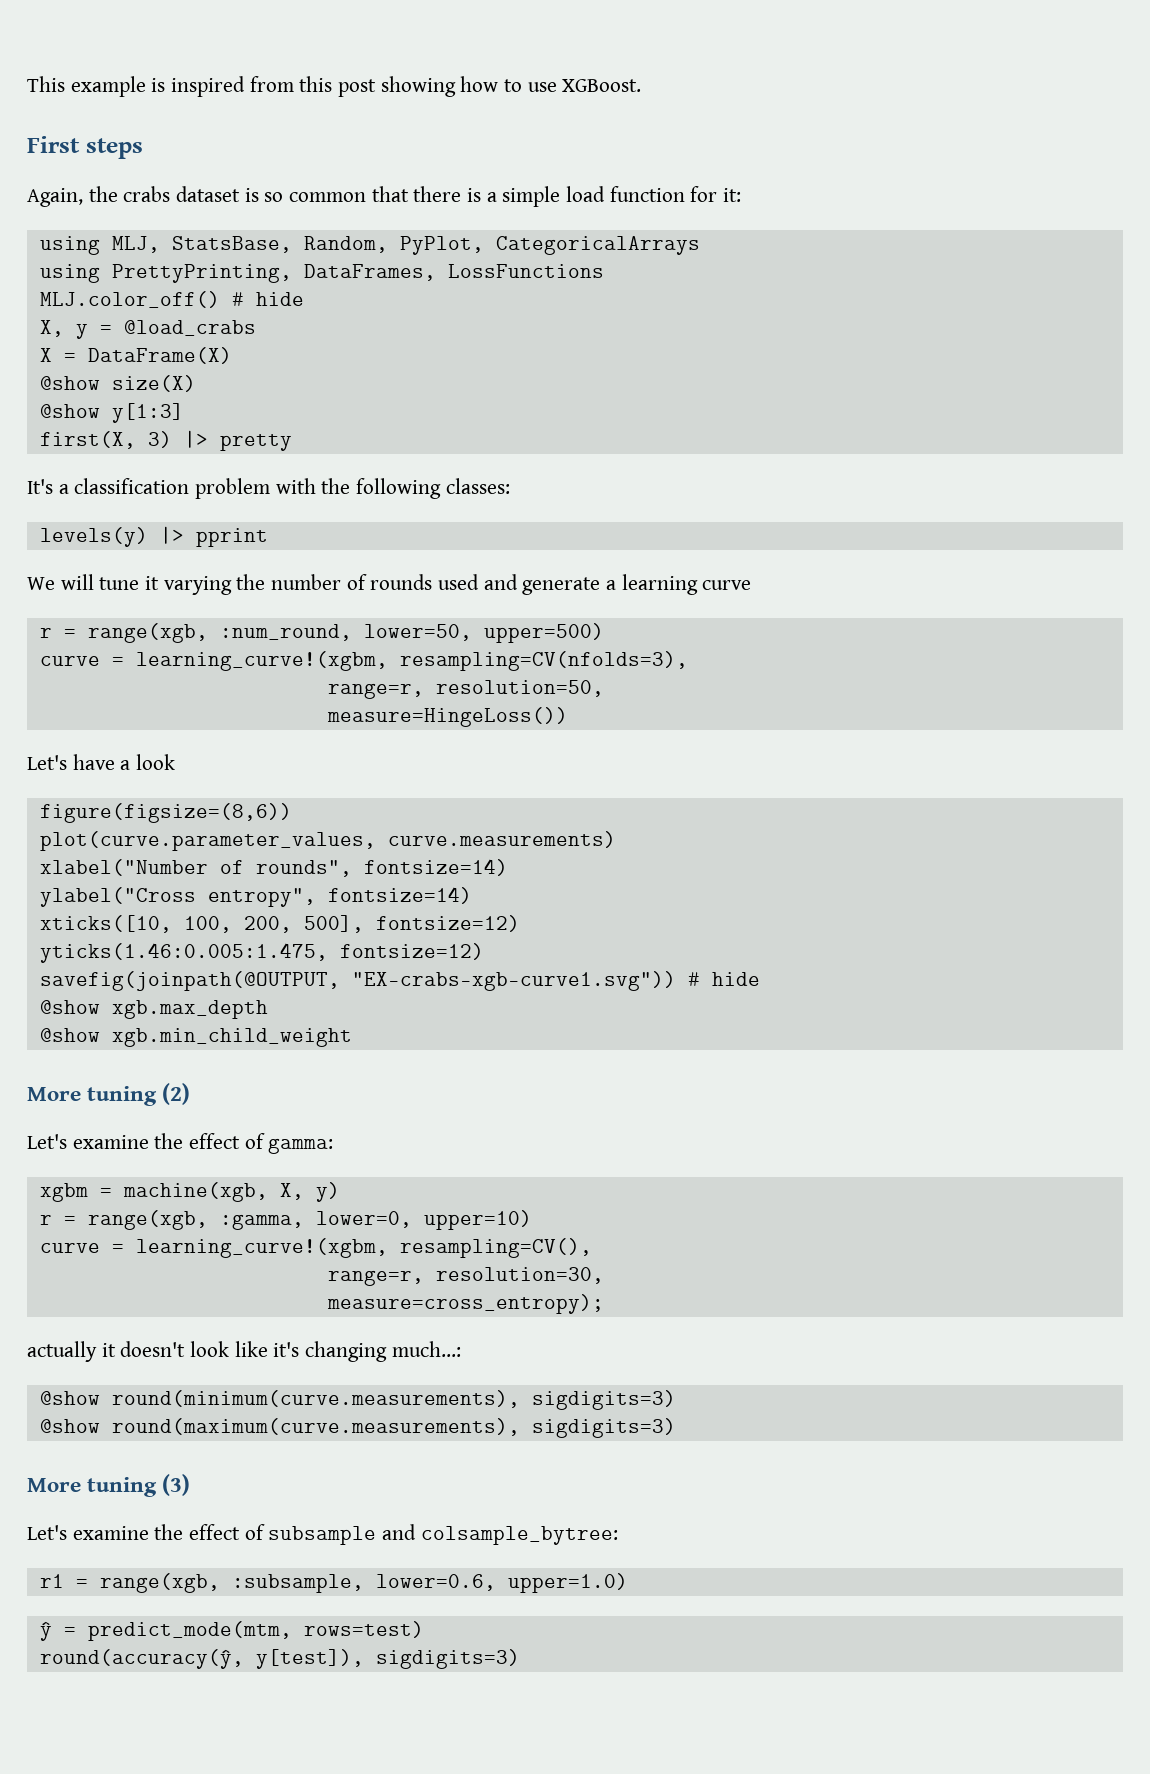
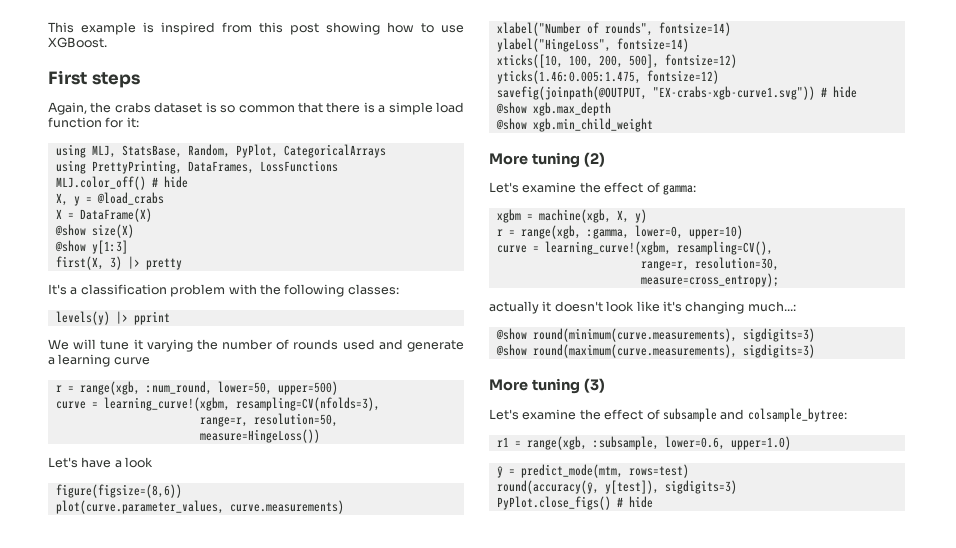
- ylabel("Cross entropy", fontsize=14)
+ ylabel("HingeLoss", fontsize=14)
+ PyPlot.close_figs() # hide

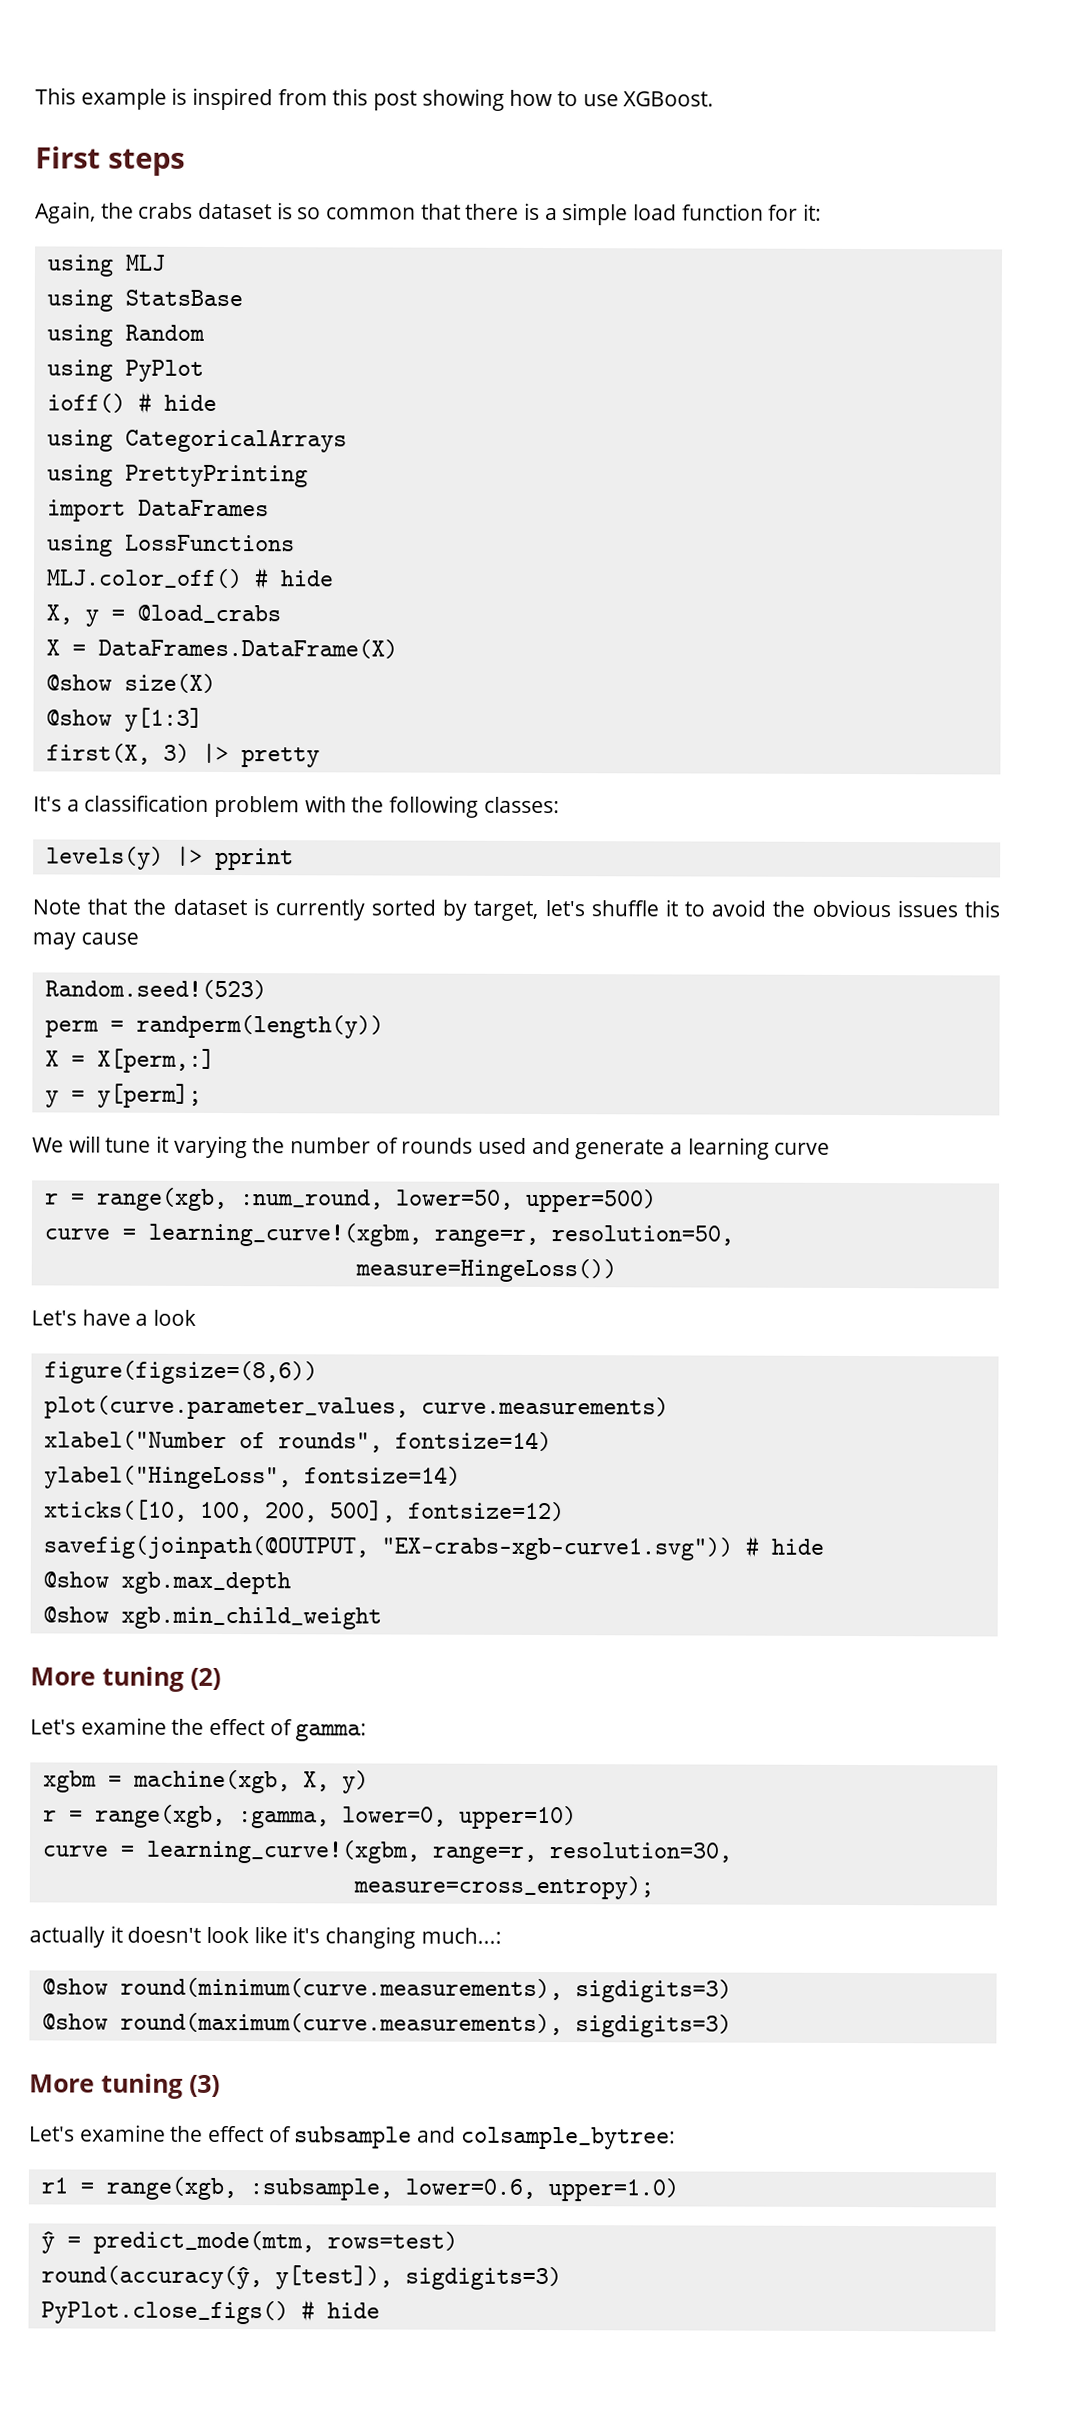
- using MLJ, StatsBase, Random, PyPlot, CategoricalArrays
- using PrettyPrinting, DataFrames, LossFunctions
+ using MLJ
+ using StatsBase
+ using Random
+ using PyPlot
+ ioff() # hide
+ using CategoricalArrays
+ using PrettyPrinting
+ import DataFrames
+ using LossFunctions
- X = DataFrame(X)
+ X = DataFrames.DataFrame(X)
+ Note that the dataset is currently sorted by target, let's shuffle it to avoid the obvious issues this may cause
+ Random.seed!(523)
+ perm = randperm(length(y))
+ X = X[perm,:]
+ y = y[perm];
- curve = learning_curve!(xgbm, resampling=CV(nfolds=3),
- range=r, resolution=50,
+ curve = learning_curve!(xgbm, range=r, resolution=50,
- yticks(1.46:0.005:1.475, fontsize=12)
- curve = learning_curve!(xgbm, resampling=CV(),
- range=r, resolution=30,
+ curve = learning_curve!(xgbm, range=r, resolution=30,

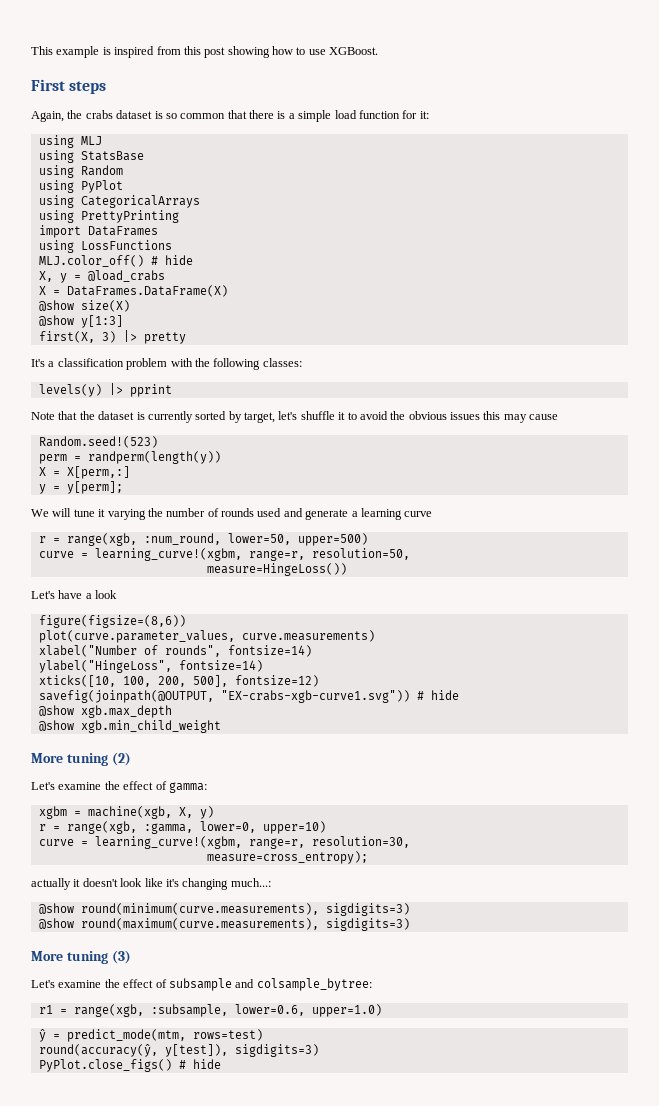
- ioff() # hide

